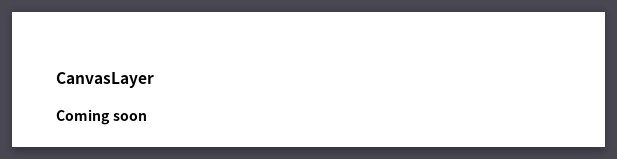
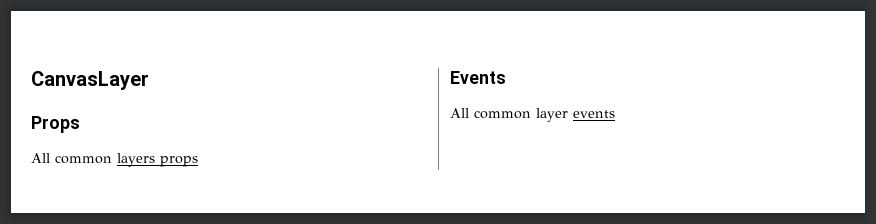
- Coming soon
+ Props
+ All common layers props
+ Events
+ All common layer events

